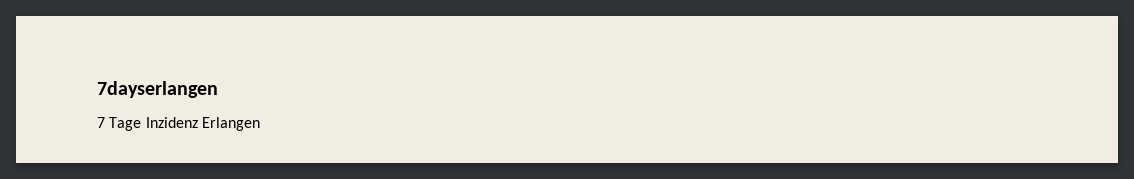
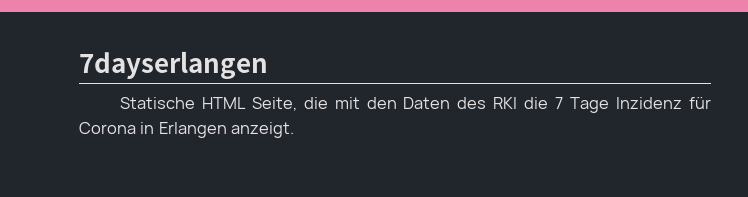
- 7 Tage Inzidenz Erlangen
+ Statische HTML Seite, die mit den Daten des RKI die 7 Tage Inzidenz für Corona in Erlangen anzeigt.

